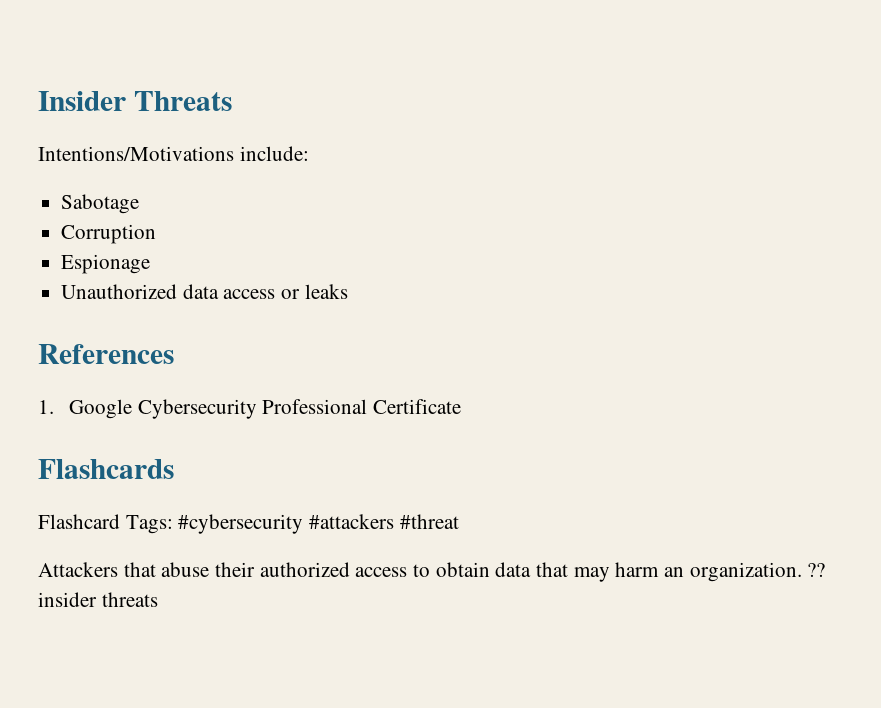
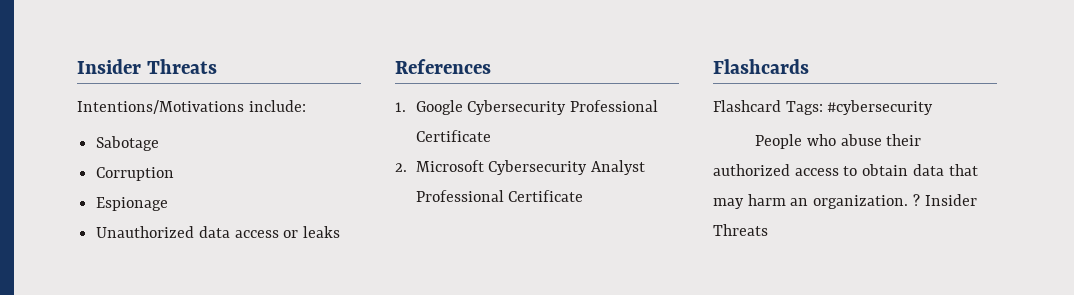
+ 2. Microsoft Cybersecurity Analyst Professional Certificate
- Flashcard Tags: #cybersecurity #attackers #threat
- Attackers that abuse their authorized access to obtain data that may harm an organization.
+ Flashcard Tags: #cybersecurity
+ People who abuse their authorized access to obtain data that may harm an organization.
- ?? insider threats
+ ? Insider Threats

